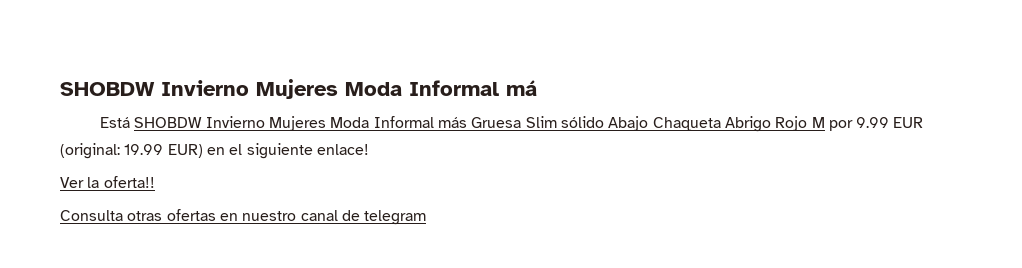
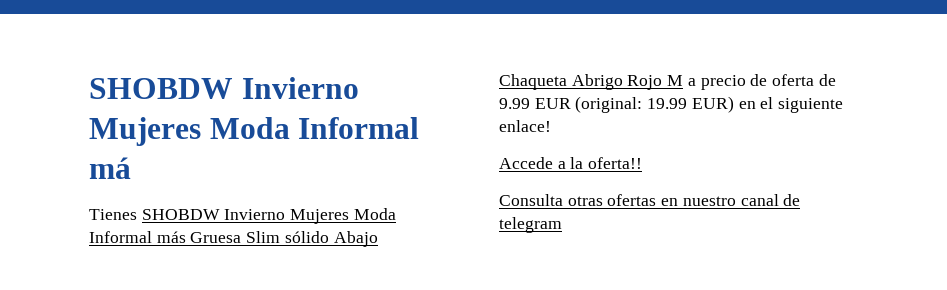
- Está SHOBDW Invierno Mujeres Moda Informal más Gruesa Slim sólido Abajo Chaqueta Abrigo Rojo M por 9.99 EUR (original: 19.99 EUR) en el siguiente enlace!
+ Tienes SHOBDW Invierno Mujeres Moda Informal más Gruesa Slim sólido Abajo Chaqueta Abrigo Rojo M a precio de oferta de 9.99 EUR (original: 19.99 EUR) en el siguiente enlace!
- Ver la oferta!!
+ Accede a la oferta!!

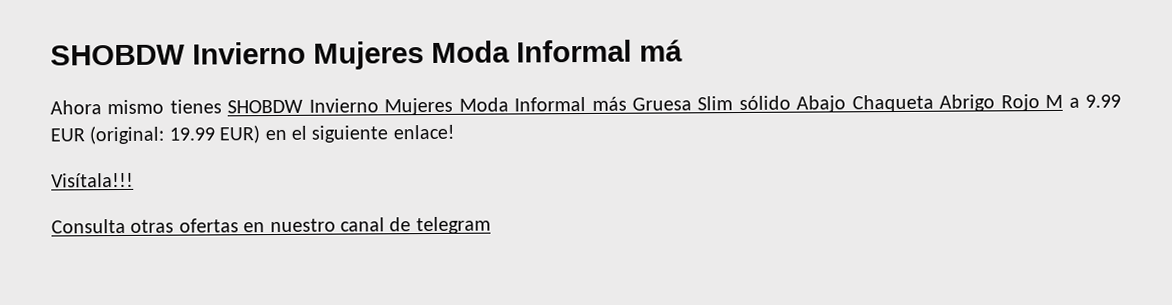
- Tienes SHOBDW Invierno Mujeres Moda Informal más Gruesa Slim sólido Abajo Chaqueta Abrigo Rojo M a precio de oferta de 9.99 EUR (original: 19.99 EUR) en el siguiente enlace!
+ Ahora mismo tienes SHOBDW Invierno Mujeres Moda Informal más Gruesa Slim sólido Abajo Chaqueta Abrigo Rojo M a 9.99 EUR (original: 19.99 EUR) en el siguiente enlace!
- Accede a la oferta!!
+ Visítala!!!

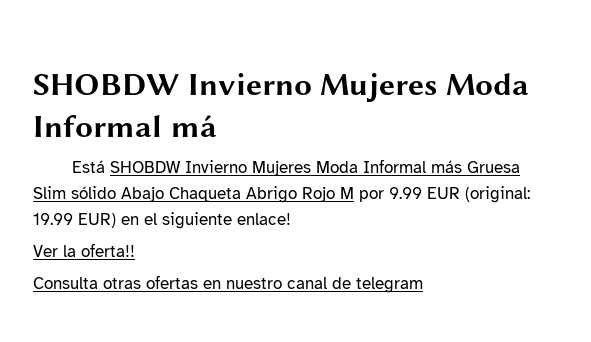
- Ahora mismo tienes SHOBDW Invierno Mujeres Moda Informal más Gruesa Slim sólido Abajo Chaqueta Abrigo Rojo M a 9.99 EUR (original: 19.99 EUR) en el siguiente enlace!
+ Está SHOBDW Invierno Mujeres Moda Informal más Gruesa Slim sólido Abajo Chaqueta Abrigo Rojo M por 9.99 EUR (original: 19.99 EUR) en el siguiente enlace!
- Visítala!!!
+ Ver la oferta!!

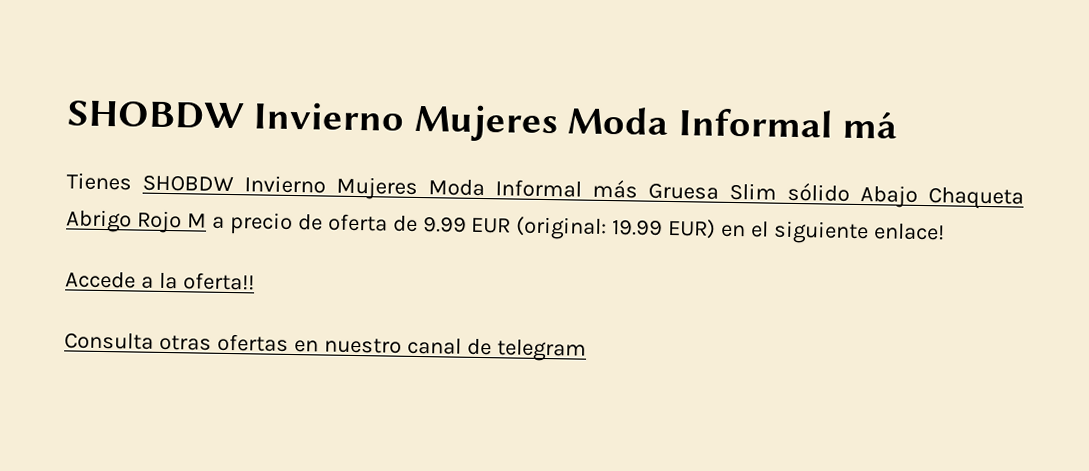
- Está SHOBDW Invierno Mujeres Moda Informal más Gruesa Slim sólido Abajo Chaqueta Abrigo Rojo M por 9.99 EUR (original: 19.99 EUR) en el siguiente enlace!
+ Tienes SHOBDW Invierno Mujeres Moda Informal más Gruesa Slim sólido Abajo Chaqueta Abrigo Rojo M a precio de oferta de 9.99 EUR (original: 19.99 EUR) en el siguiente enlace!
- Ver la oferta!!
+ Accede a la oferta!!

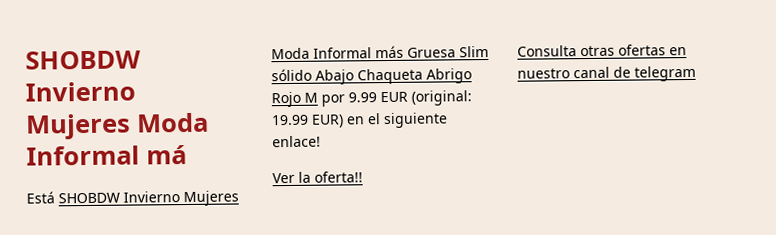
- Tienes SHOBDW Invierno Mujeres Moda Informal más Gruesa Slim sólido Abajo Chaqueta Abrigo Rojo M a precio de oferta de 9.99 EUR (original: 19.99 EUR) en el siguiente enlace!
+ Está SHOBDW Invierno Mujeres Moda Informal más Gruesa Slim sólido Abajo Chaqueta Abrigo Rojo M por 9.99 EUR (original: 19.99 EUR) en el siguiente enlace!
- Accede a la oferta!!
+ Ver la oferta!!

